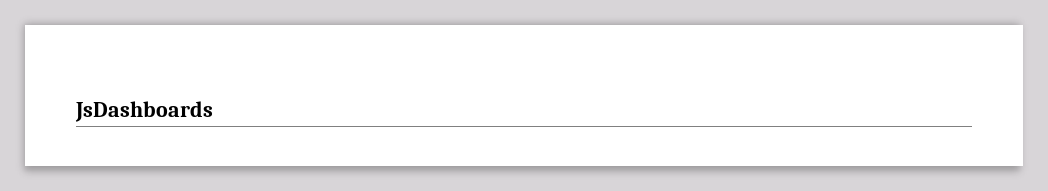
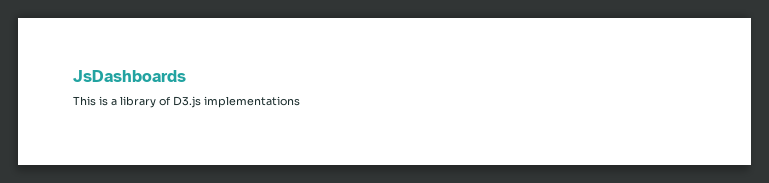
+ This is a library of D3.js implementations

